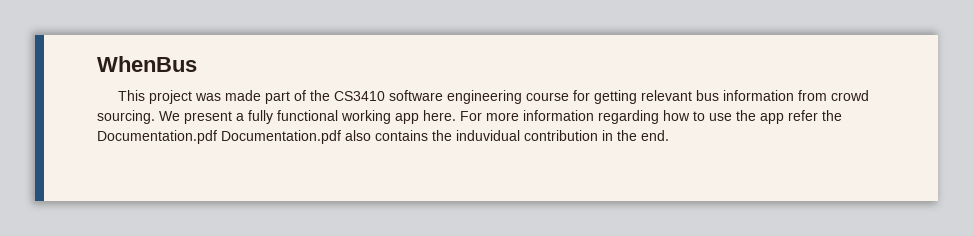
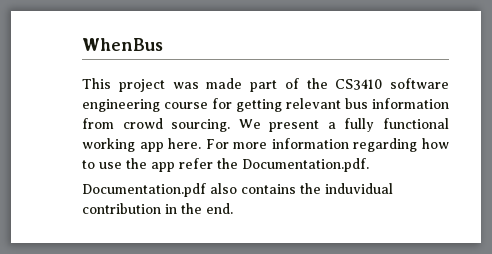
- For more information regarding how to use the app refer the Documentation.pdf Documentation.pdf also contains the induvidual contribution in the end.
+ For more information regarding how to use the app refer the Documentation.pdf.
+ Documentation.pdf also contains the induvidual contribution in the end.

